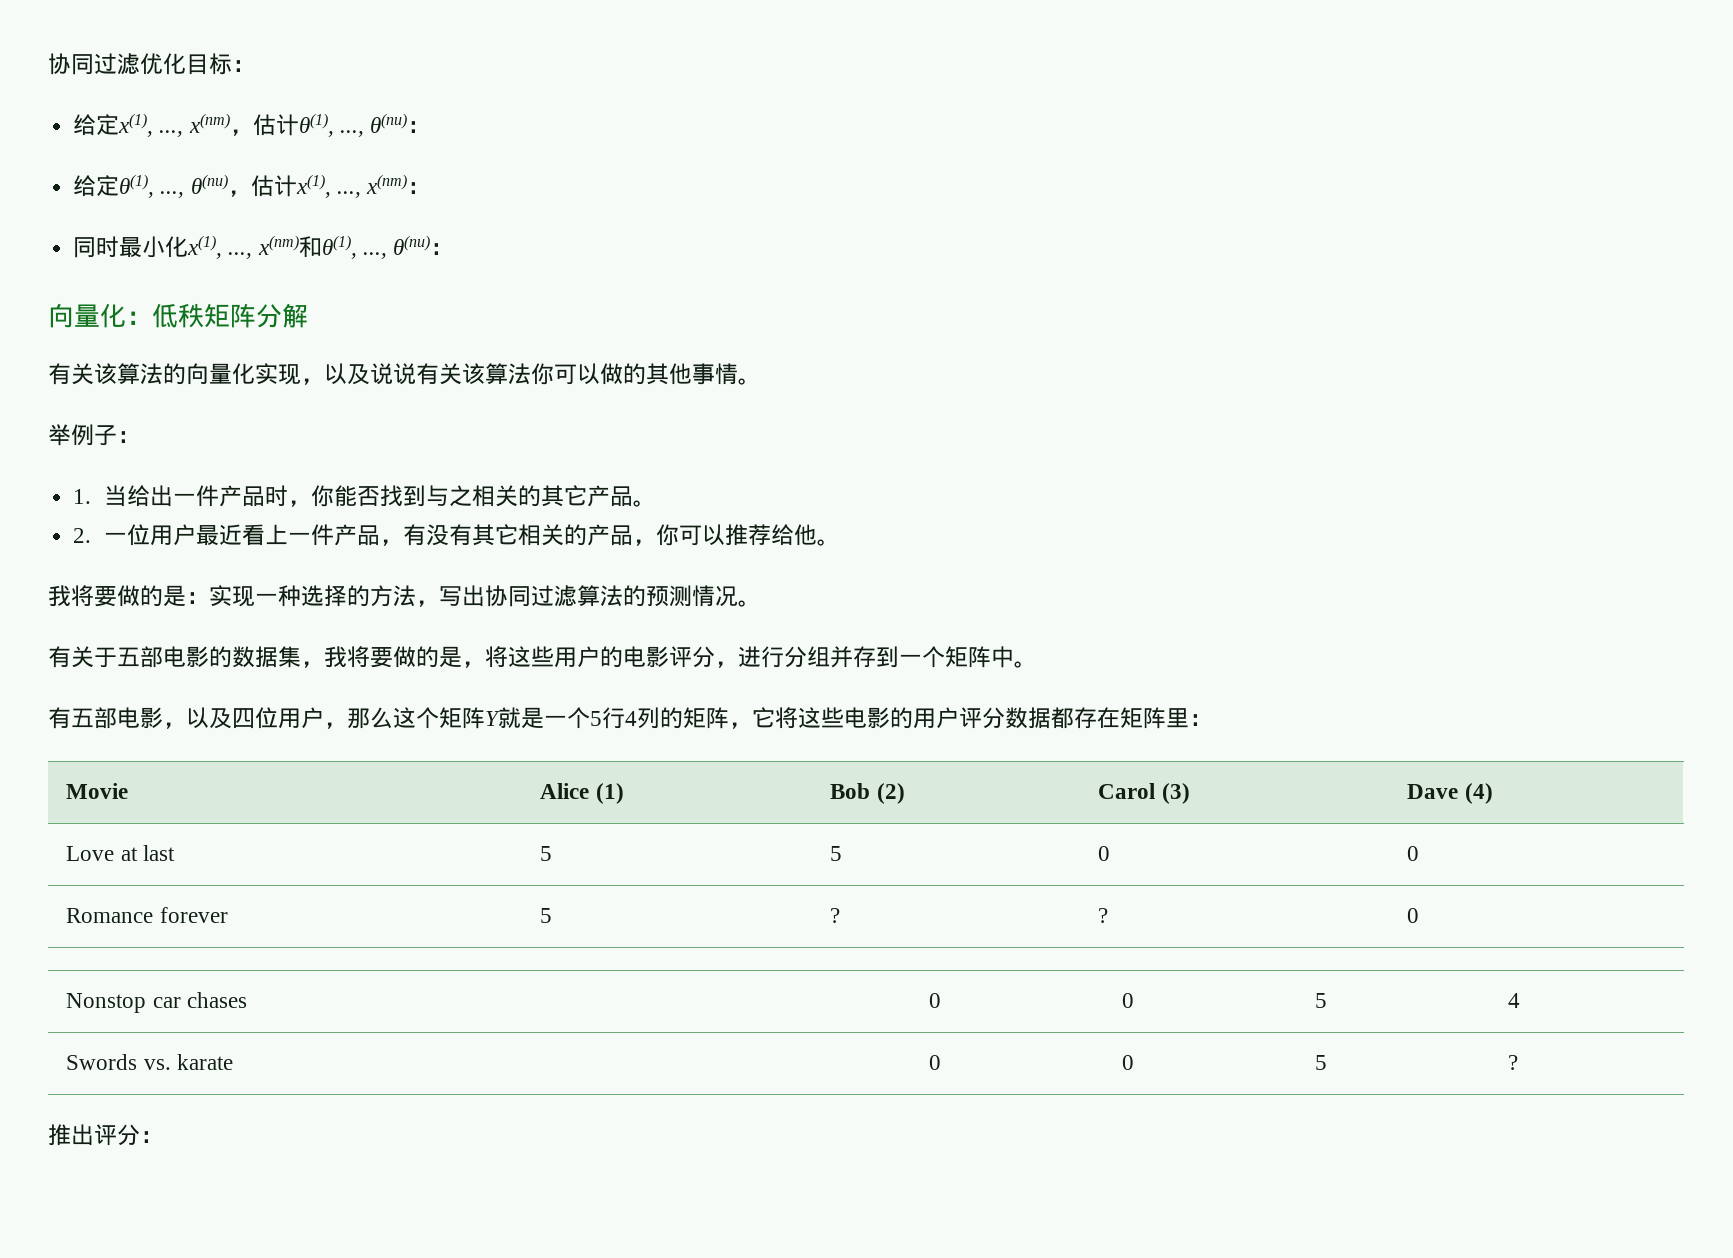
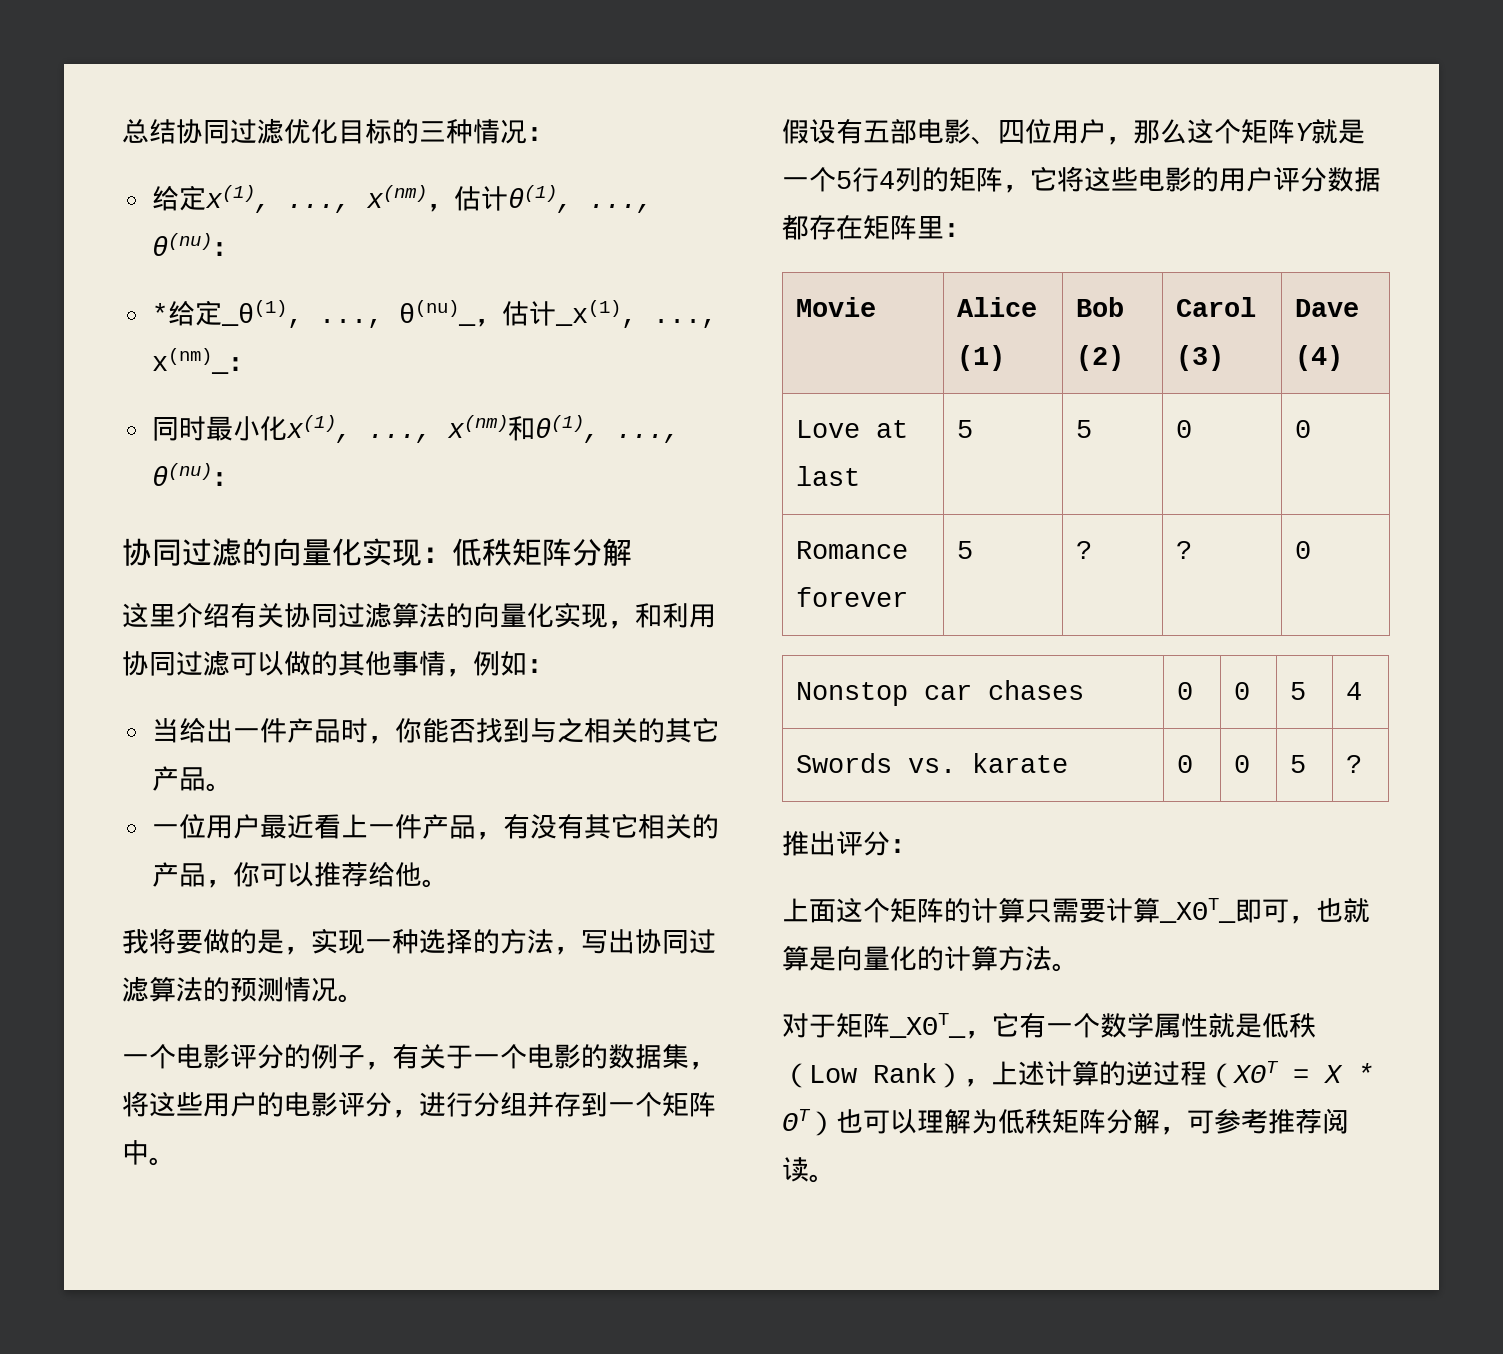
- 协同过滤优化目标：
+ 总结协同过滤优化目标的三种情况：
- 给定θ(1), ..., θ(nu)，估计x(1), ..., x(nm)：
+ *给定_θ(1), ..., θ(nu)_，估计_x(1), ..., x(nm)_：
- 向量化：低秩矩阵分解
+ 协同过滤的向量化实现：低秩矩阵分解
- 有关该算法的向量化实现，以及说说有关该算法你可以做的其他事情。
- 举例子：
- 1.当给出一件产品时，你能否找到与之相关的其它产品。
+ 这里介绍有关协同过滤算法的向量化实现，和利用协同过滤可以做的其他事情，例如：
+ 当给出一件产品时，你能否找到与之相关的其它产品。
- 2.一位用户最近看上一件产品，有没有其它相关的产品，你可以推荐给他。
+ 一位用户最近看上一件产品，有没有其它相关的产品，你可以推荐给他。
- 我将要做的是：实现一种选择的方法，写出协同过滤算法的预测情况。
+ 我将要做的是，实现一种选择的方法，写出协同过滤算法的预测情况。
- 有关于五部电影的数据集，我将要做的是，将这些用户的电影评分，进行分组并存到一个矩阵中。
+ 一个电影评分的例子，有关于一个电影的数据集，将这些用户的电影评分，进行分组并存到一个矩阵中。
- 有五部电影，以及四位用户，那么这个矩阵Y就是一个5行4列的矩阵，它将这些电影的用户评分数据都存在矩阵里：
+ 假设有五部电影、四位用户，那么这个矩阵Y就是一个5行4列的矩阵，它将这些电影的用户评分数据都存在矩阵里：
+ 上面这个矩阵的计算只需要计算_XΘT_即可，也就算是向量化的计算方法。
+ 对于矩阵_XΘT_，它有一个数学属性就是低秩（Low Rank），上述计算的逆过程（XΘT = X * ΘT）也可以理解为低秩矩阵分解，可参考推荐阅读。

